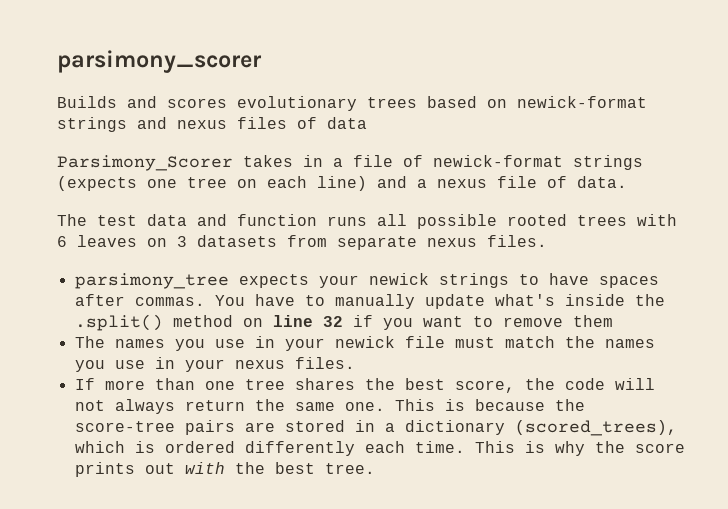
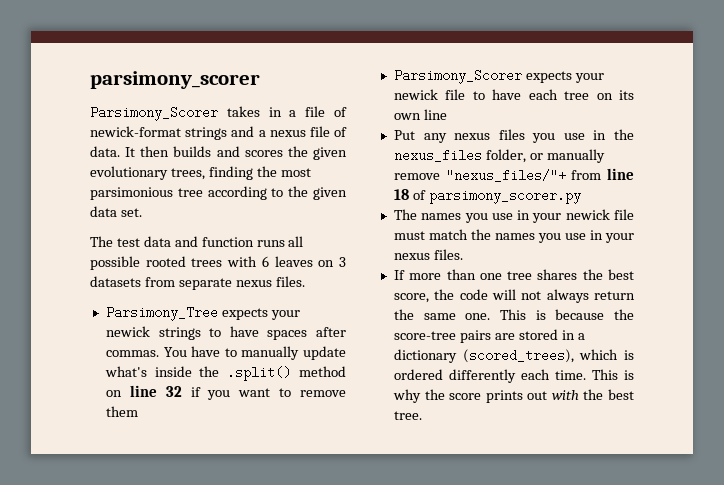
- Builds and scores evolutionary trees based on newick-format strings and nexus files of data
- Parsimony_Scorer takes in a file of newick-format strings (expects one tree on each line) and a nexus file of data.
+ Parsimony_Scorer takes in a file of newick-format strings and a nexus file of data. It then builds and scores the given evolutionary trees, finding the most parsimonious tree according to the given data set.
- parsimony_tree expects your newick strings to have spaces after commas.
+ Parsimony_Tree expects your newick strings to have spaces after commas.
+ Parsimony_Scorer expects your newick file to have each tree on its own line
+ Put any nexus files you use in the nexus_files folder, or manually remove "nexus_files/"+ from line 18 of parsimony_scorer.py

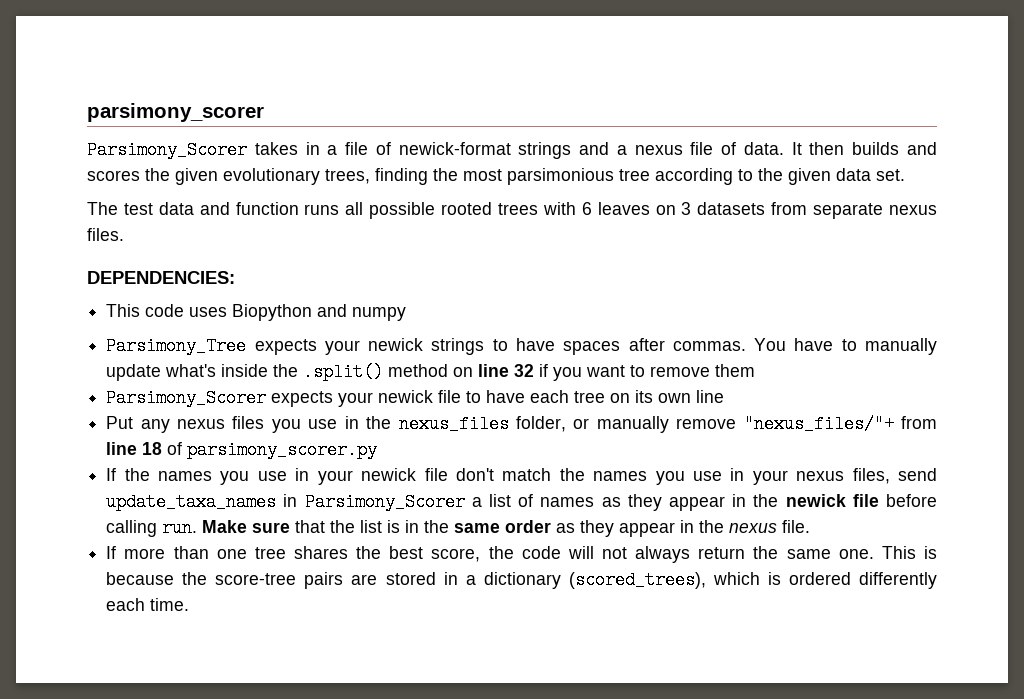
+ DEPENDENCIES:
+ This code uses Biopython and numpy
- The names you use in your newick file must match the names you use in your nexus files.
+ If the names you use in your newick file don't match the names you use in your nexus files, send update_taxa_names in Parsimony_Scorer a list of names as they appear in the newick file before calling run. Make sure that the list is in the same order as they appear in the nexus file.
- This is why the score prints out with the best tree.

